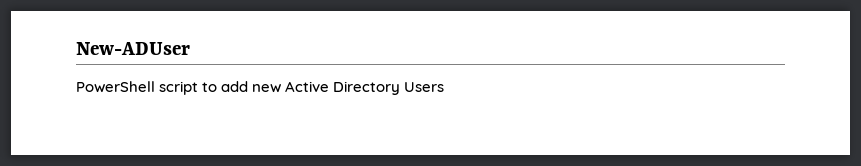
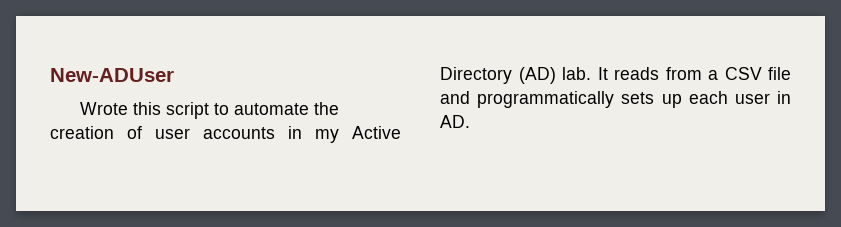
- PowerShell script to add new Active Directory Users
+ Wrote this script to automate the creation of user accounts in my Active Directory (AD) lab. It reads from a CSV file and programmatically sets up each user in AD.

